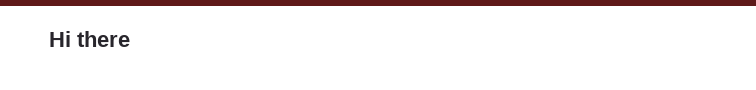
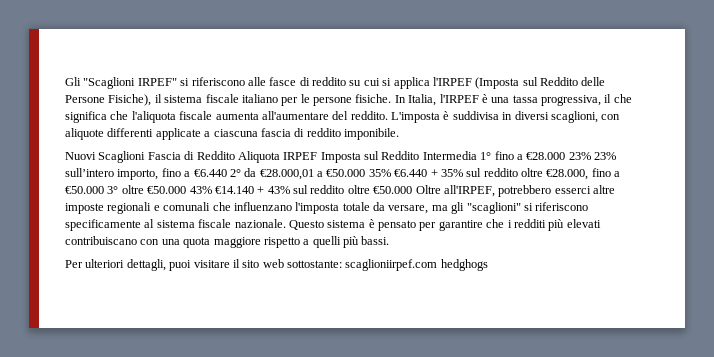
- Hi there
+ Gli "Scaglioni IRPEF" si riferiscono alle fasce di reddito su cui si applica l'IRPEF (Imposta sul Reddito delle Persone Fisiche), il sistema fiscale italiano per le persone fisiche. In Italia, l'IRPEF è una tassa progressiva, il che significa che l'aliquota fiscale aumenta all'aumentare del reddito. L'imposta è suddivisa in diversi scaglioni, con aliquote differenti applicate a ciascuna fascia di reddito imponibile.
+ Nuovi Scaglioni Fascia di Reddito Aliquota IRPEF Imposta sul Reddito Intermedia 1° fino a €28.000 23% 23% sull’intero importo, fino a €6.440 2° da €28.000,01 a €50.000 35% €6.440 + 35% sul reddito oltre €28.000, fino a €50.000 3° oltre €50.000 43% €14.140 + 43% sul reddito oltre €50.000 Oltre all'IRPEF, potrebbero esserci altre imposte regionali e comunali che influenzano l'imposta totale da versare, ma gli "scaglioni" si riferiscono specificamente al sistema fiscale nazionale. Questo sistema è pensato per garantire che i redditi più elevati contribuiscano con una quota maggiore rispetto a quelli più bassi.
+ Per ulteriori dettagli, puoi visitare il sito web sottostante: scaglioniirpef.com hedghogs

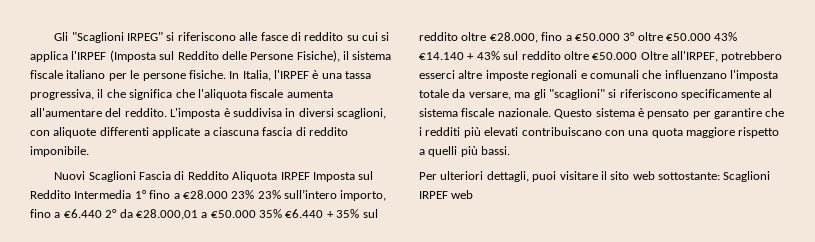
- Gli "Scaglioni IRPEF" si riferiscono alle fasce di reddito su cui si applica l'IRPEF (Imposta sul Reddito delle Persone Fisiche), il sistema fiscale italiano per le persone fisiche.
+ Gli "Scaglioni IRPEG" si riferiscono alle fasce di reddito su cui si applica l'IRPEF (Imposta sul Reddito delle Persone Fisiche), il sistema fiscale italiano per le persone fisiche.
- Per ulteriori dettagli, puoi visitare il sito web sottostante: scaglioniirpef.com hedghogs
+ Per ulteriori dettagli, puoi visitare il sito web sottostante: Scaglioni IRPEF web

